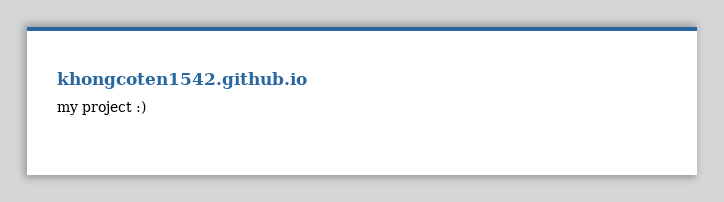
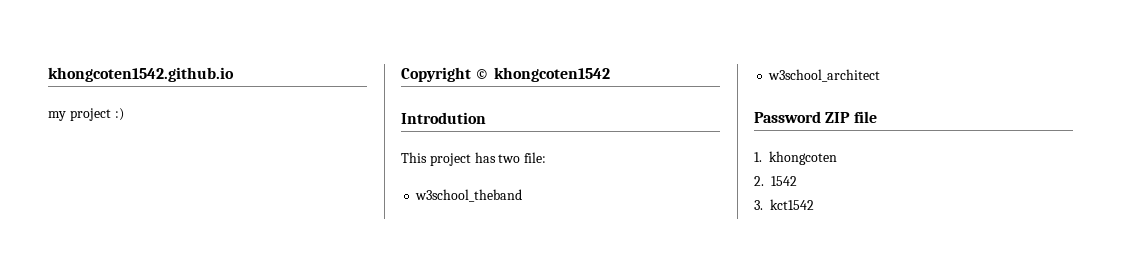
+ Copyright © khongcoten1542
+ Introdution
+ This project has two file:
+ w3school_theband
+ w3school_architect
+ Password ZIP file
+ 1. khongcoten
+ 2. 1542
+ 3. kct1542

